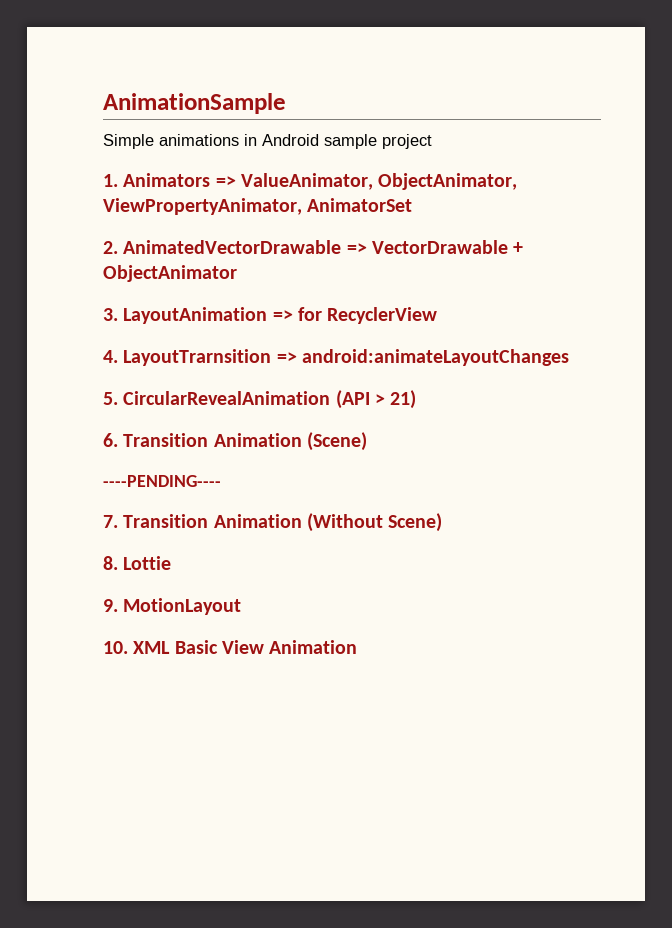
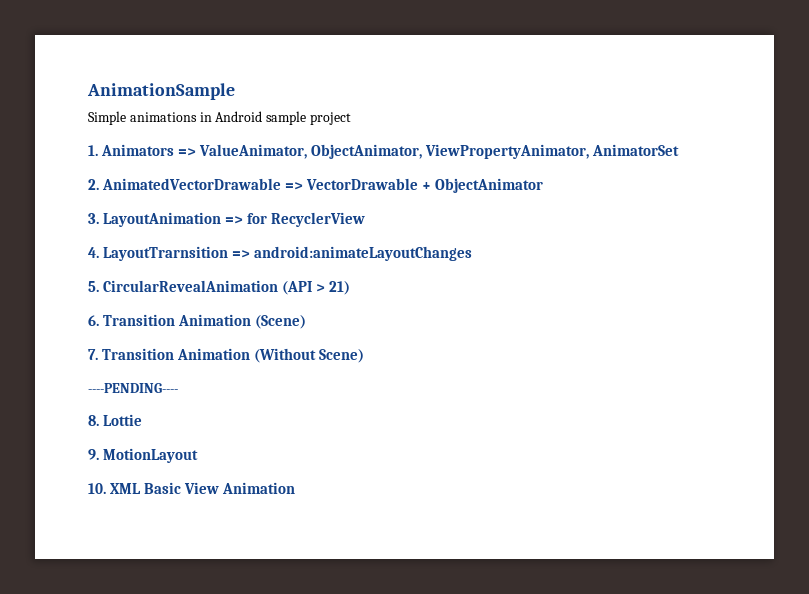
- ----PENDING----
+ ----PENDING----

